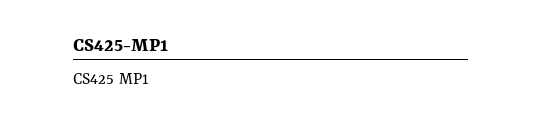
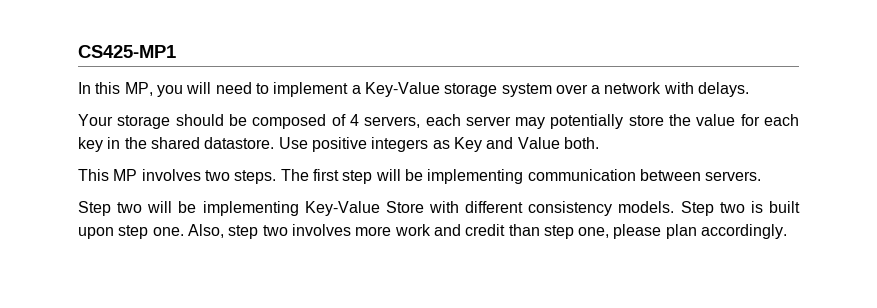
- CS425 MP1
+ In this MP, you will need to implement a Key-Value storage system over a network with delays.
+ Your storage should be composed of 4 servers, each server may potentially store the value for each key in the shared datastore. Use positive integers as Key and Value both.
+ This MP involves two steps. The first step will be implementing communication between servers.
+ Step two will be implementing Key-Value Store with different consistency models. Step two is built upon step one. Also, step two involves more work and credit than step one, please plan accordingly.

